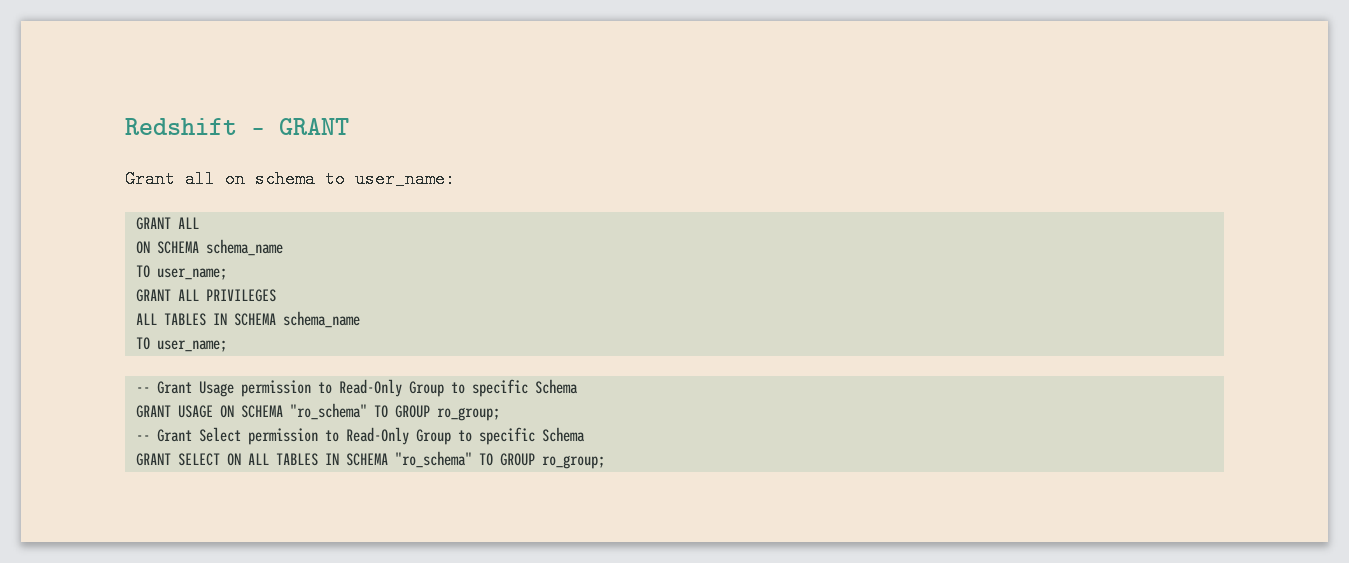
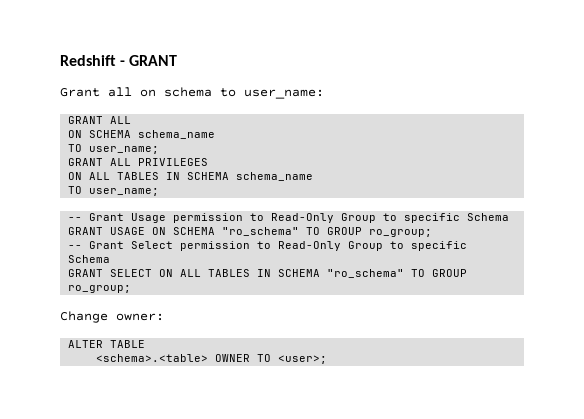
- ALL TABLES IN SCHEMA schema_name
+ ON ALL TABLES IN SCHEMA schema_name
+ Change owner:
+ ALTER TABLE
+ <schema>.<table> OWNER TO <user>;

